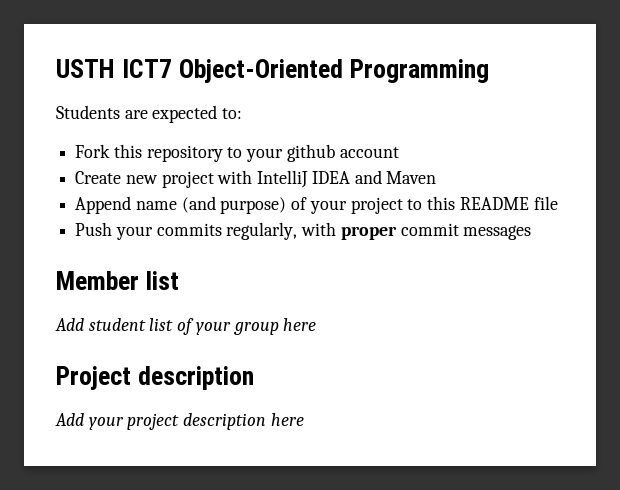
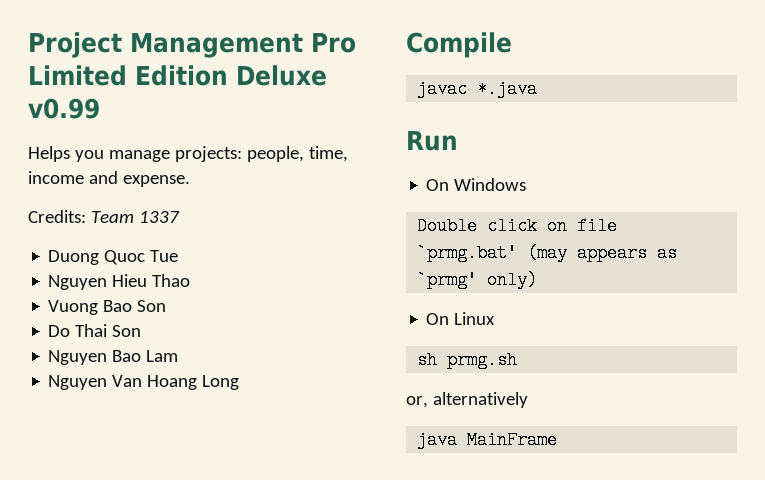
- USTH ICT7 Object-Oriented Programming
- Students are expected to:
- Fork this repository to your github account
- Create new project with IntelliJ IDEA and Maven
- Append name (and purpose) of your project to this README file
- Push your commits regularly, with proper commit messages
- Member list
- Add student list of your group here
- Project description
- Add your project description here
+ Project Management Pro Limited Edition Deluxe v0.99
+ Helps you manage projects: people, time, income and expense.
+ Credits: Team 1337
+ Duong Quoc Tue
+ Nguyen Hieu Thao
+ Vuong Bao Son
+ Do Thai Son
+ Nguyen Bao Lam
+ Nguyen Van Hoang Long
+ Compile
+ javac *.java
+ Run
+ On Windows
+ Double click on file `prmg.bat' (may appears as `prmg' only)
+ On Linux
+ sh prmg.sh
+ or, alternatively
+ java MainFrame

